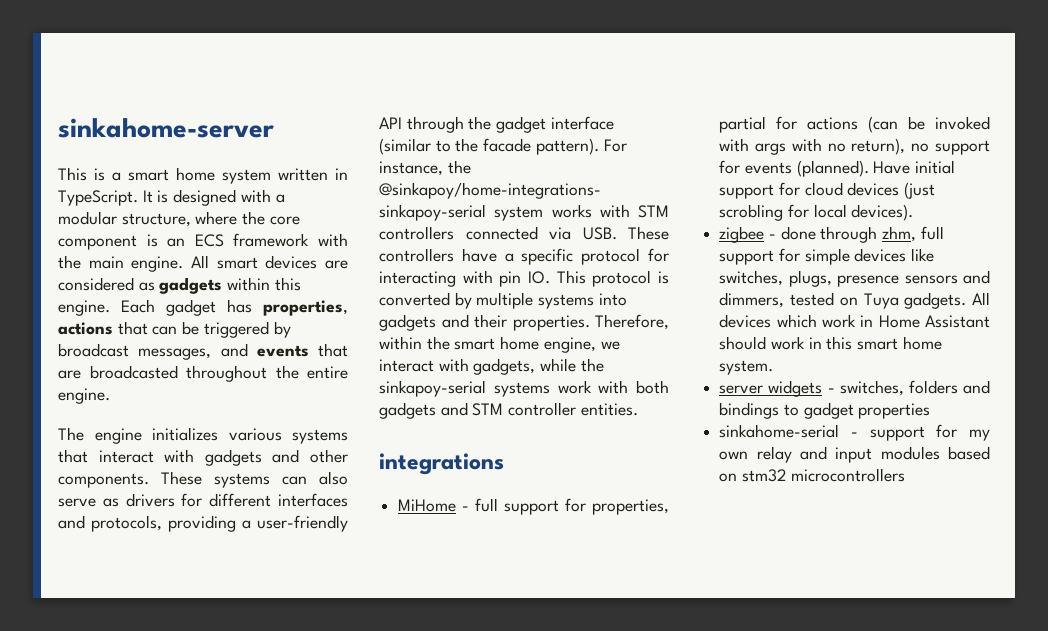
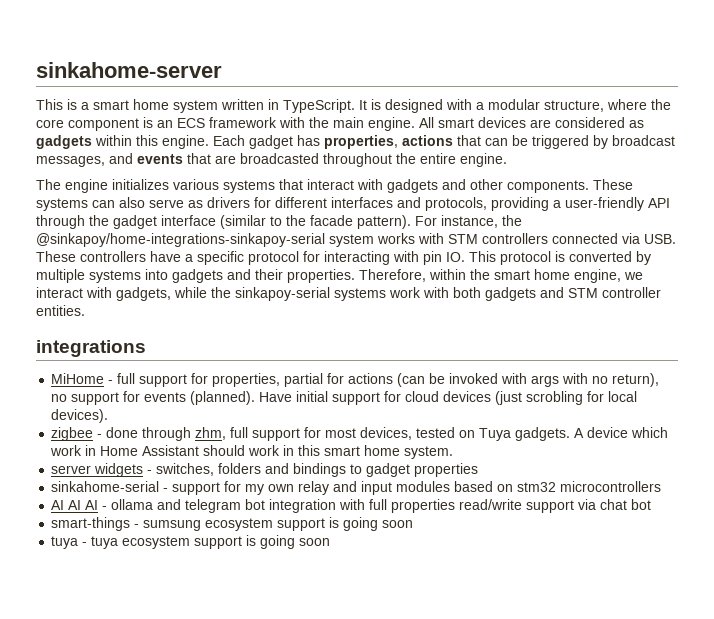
- zigbee - done through zhm, full support for simple devices like switches, plugs, presence sensors and dimmers, tested on Tuya gadgets.
+ zigbee - done through zhm, full support for most devices, tested on Tuya gadgets.
- All devices which work in Home Assistant should work in this smart home system.
+ A device which work in Home Assistant should work in this smart home system.
+ AI AI AI - ollama and telegram bot integration with full properties read/write support via chat bot
+ smart-things - sumsung ecosystem support is going soon
+ tuya - tuya ecosystem support is going soon

